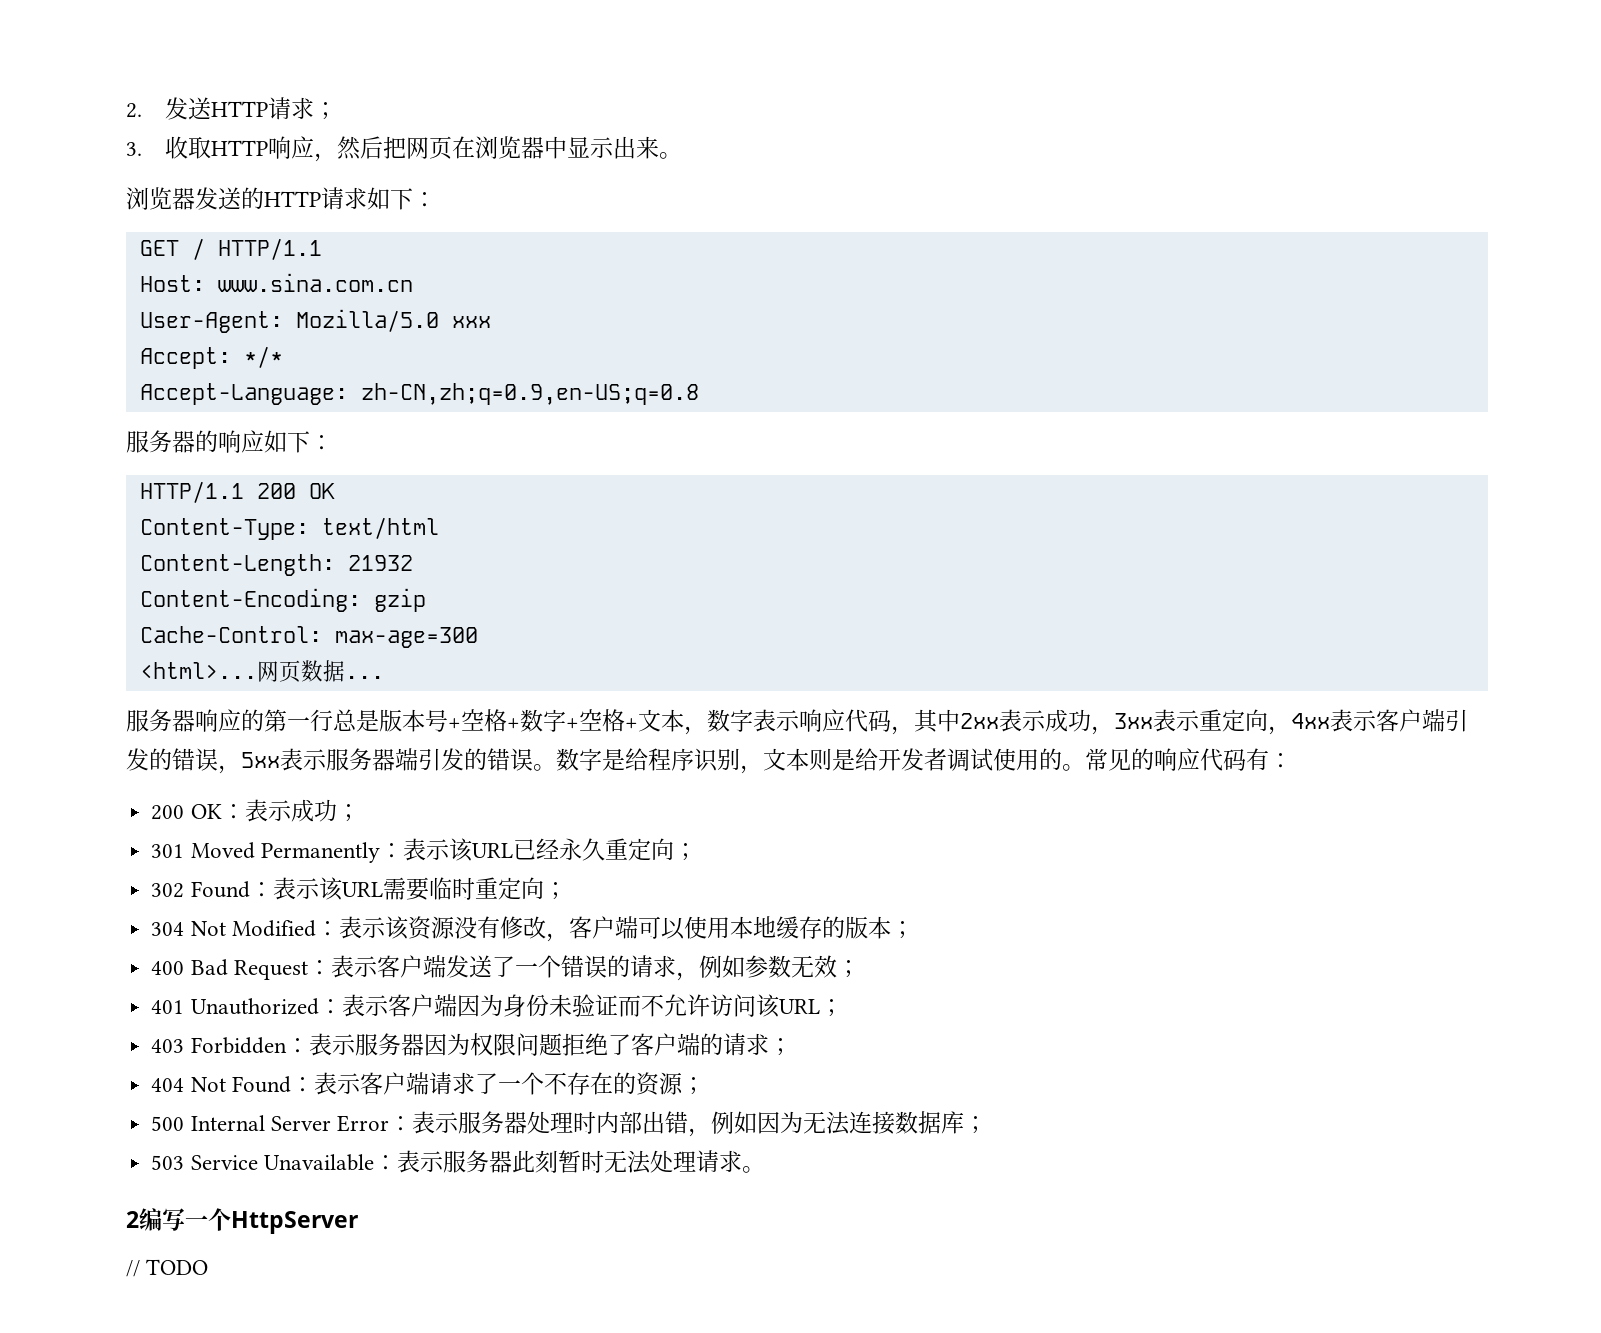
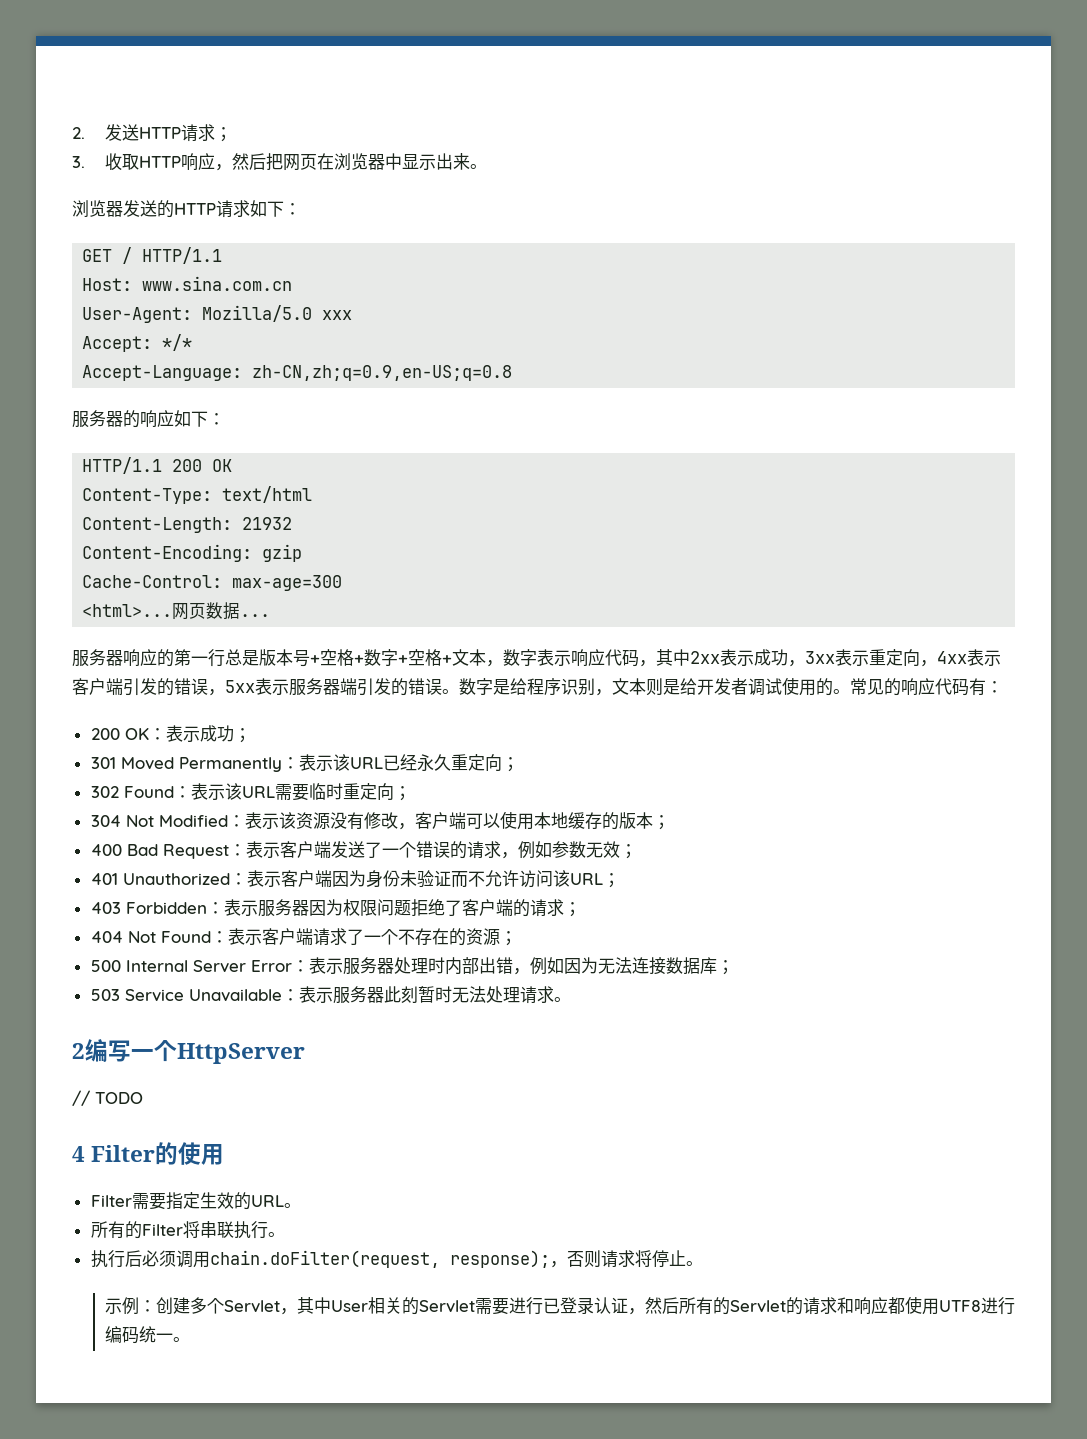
+ 4 Filter的使用
+ Filter需要指定生效的URL。
+ 所有的Filter将串联执行。
+ 执行后必须调用chain.doFilter(request, response);，否则请求将停止。
+ 示例：创建多个Servlet，其中User相关的Servlet需要进行已登录认证，然后所有的Servlet的请求和响应都使用UTF8进行编码统一。

